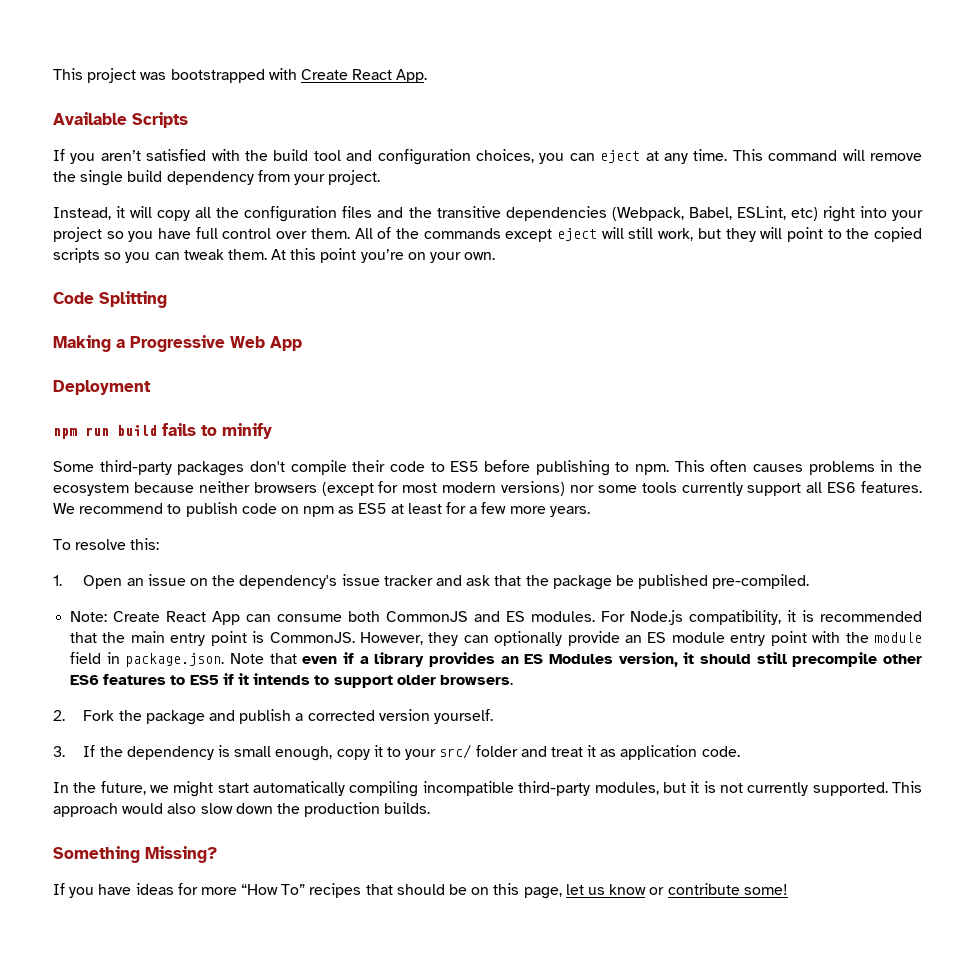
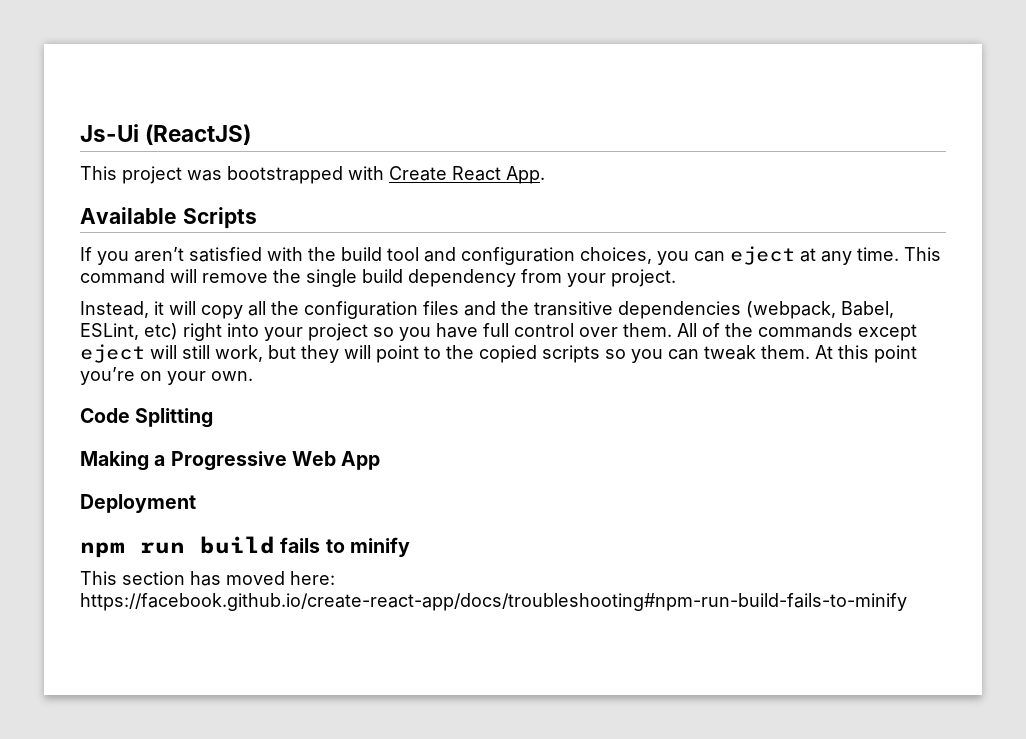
+ Js-Ui (ReactJS)
- Instead, it will copy all the configuration files and the transitive dependencies (Webpack, Babel, ESLint, etc) right into your project so you have full control over them.
+ Instead, it will copy all the configuration files and the transitive dependencies (webpack, Babel, ESLint, etc) right into your project so you have full control over them.
- Some third-party packages don't compile their code to ES5 before publishing to npm. This often causes problems in the ecosystem because neither browsers (except for most modern versions) nor some tools currently support all ES6 features. We recommend to publish code on npm as ES5 at least for a few more years.
- To resolve this:
- 1. Open an issue on the dependency's issue tracker and ask that the package be published pre-compiled.
- Note: Create React App can consume both CommonJS and ES modules. For Node.js compatibility, it is recommended that the main entry point is CommonJS. However, they can optionally provide an ES module entry point with the module field in package.json. Note that even if a library provides an ES Modules version, it should still precompile other ES6 features to ES5 if it intends to support older browsers.
- 2. Fork the package and publish a corrected version yourself.
- 3. If the dependency is small enough, copy it to your src/ folder and treat it as application code.
- In the future, we might start automatically compiling incompatible third-party modules, but it is not currently supported. This approach would also slow down the production builds.
- Something Missing?
- If you have ideas for more “How To” recipes that should be on this page, let us know or contribute some!
+ This section has moved here: https://facebook.github.io/create-react-app/docs/troubleshooting#npm-run-build-fails-to-minify

